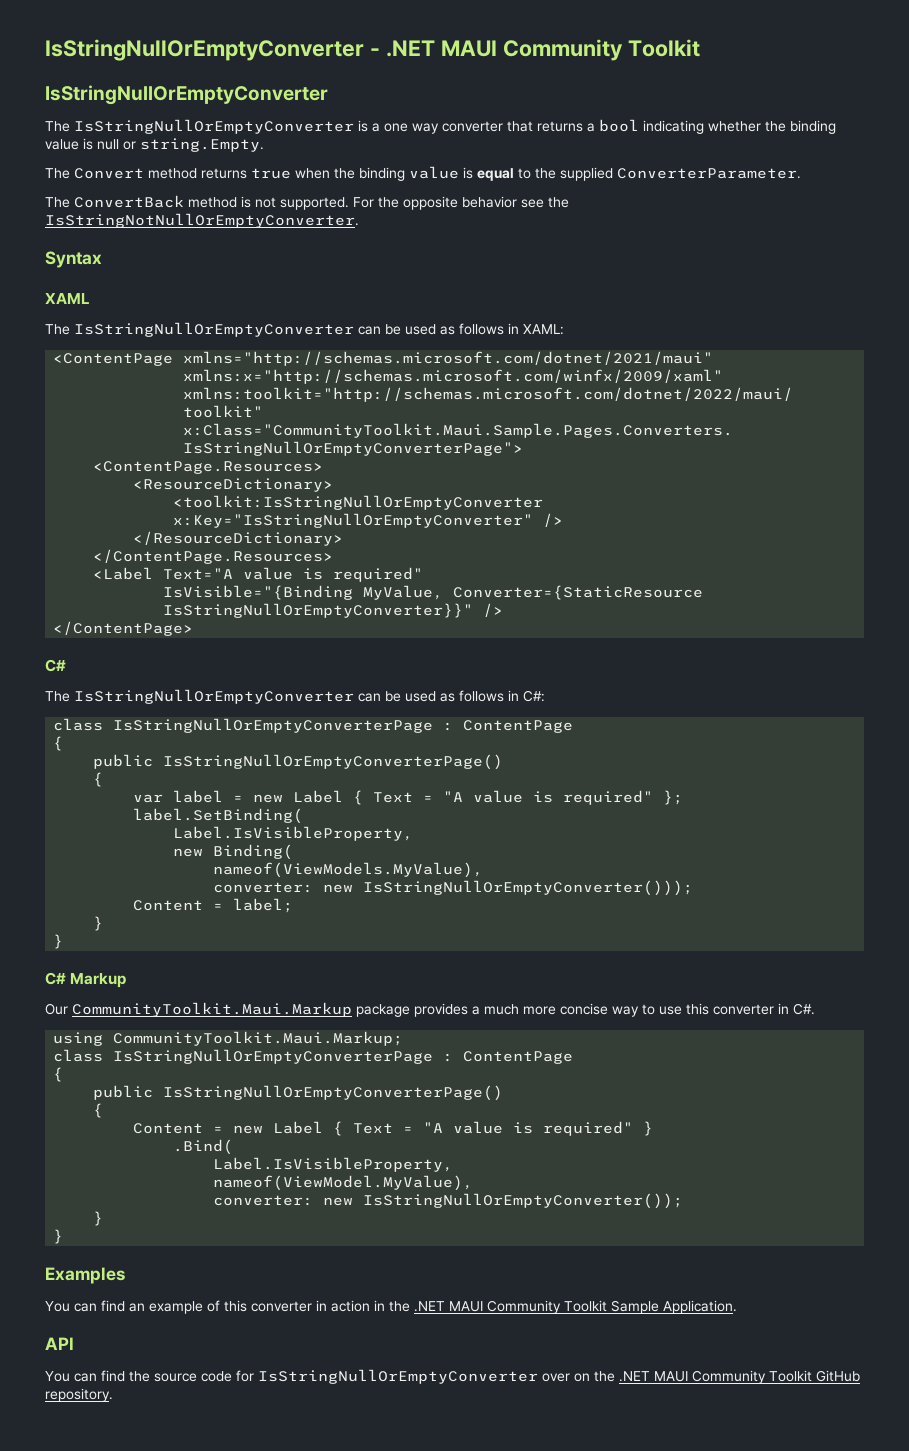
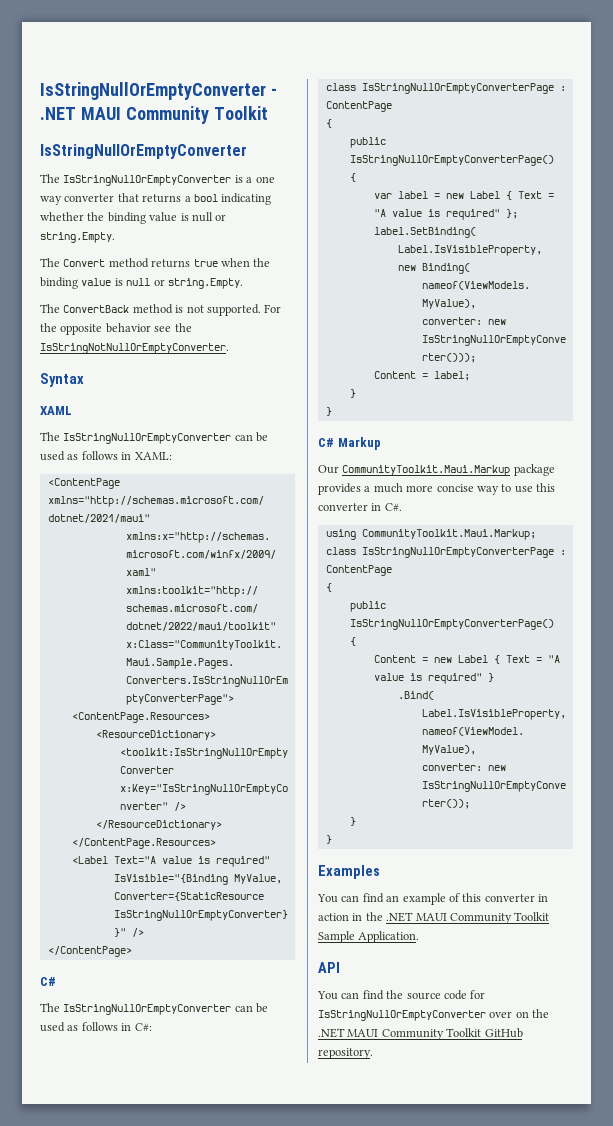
- The Convert method returns true when the binding value is equal to the supplied ConverterParameter.
+ The Convert method returns true when the binding value is null or string.Empty.

